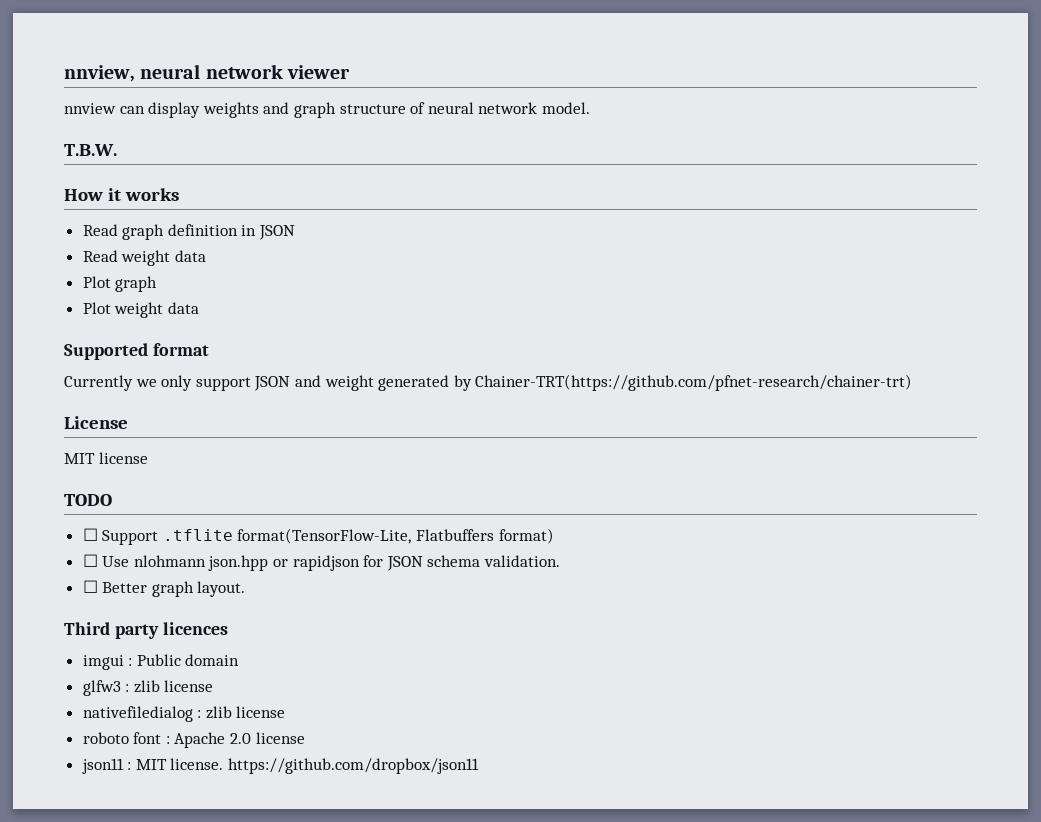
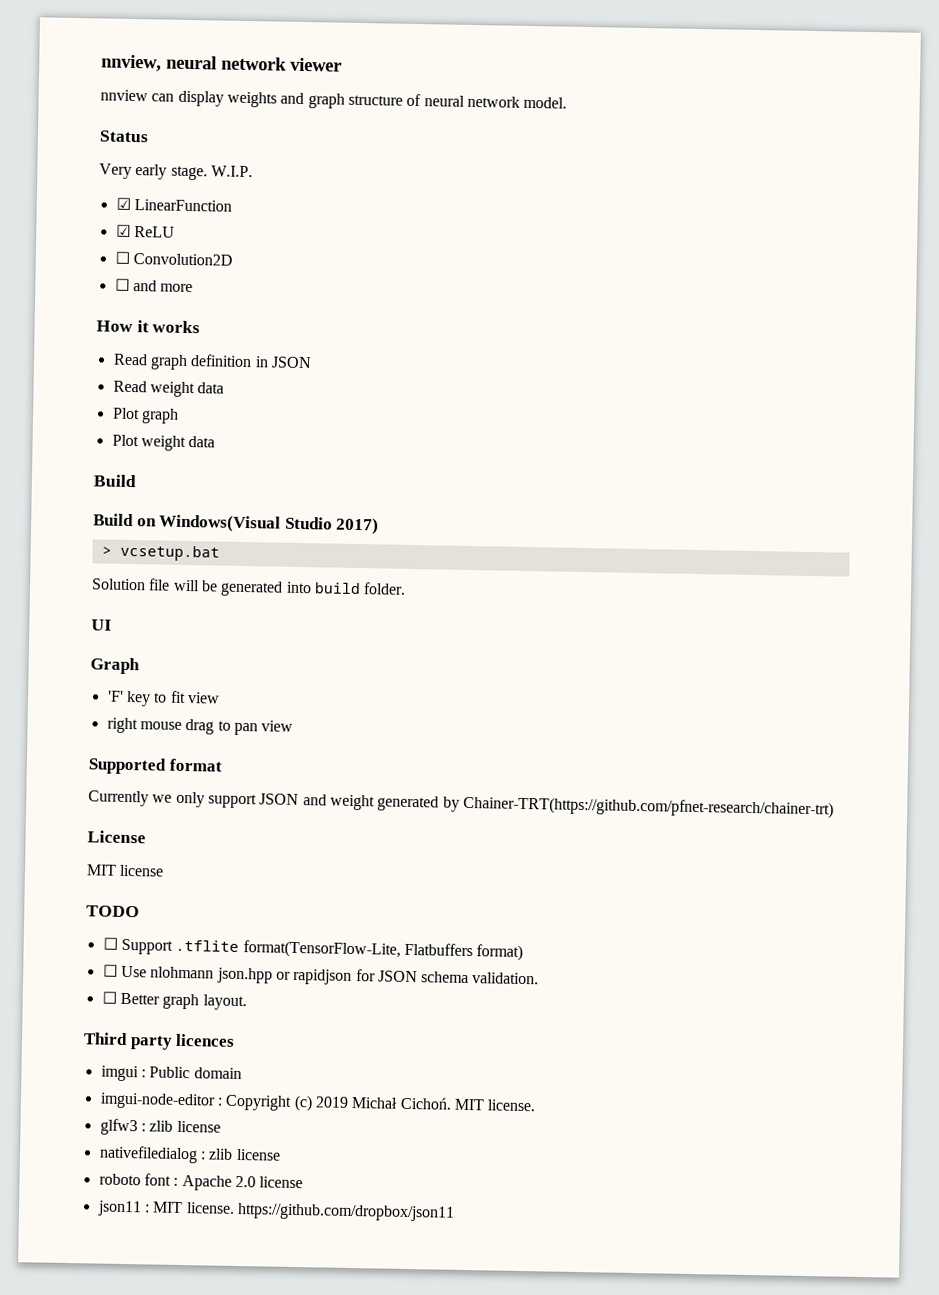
- T.B.W.
+ Status
+ Very early stage. W.I.P.
+ ☑ LinearFunction
+ ☑ ReLU
+ ☐ Convolution2D
+ ☐ and more
  Plot weight data
+ Build
+ Build on Windows(Visual Studio 2017)
+ > vcsetup.bat
+ Solution file will be generated into build folder.
+ UI
+ Graph
+ 'F' key to fit view
+ right mouse drag to pan view
+ imgui-node-editor : Copyright (c) 2019 Michał Cichoń. MIT license.

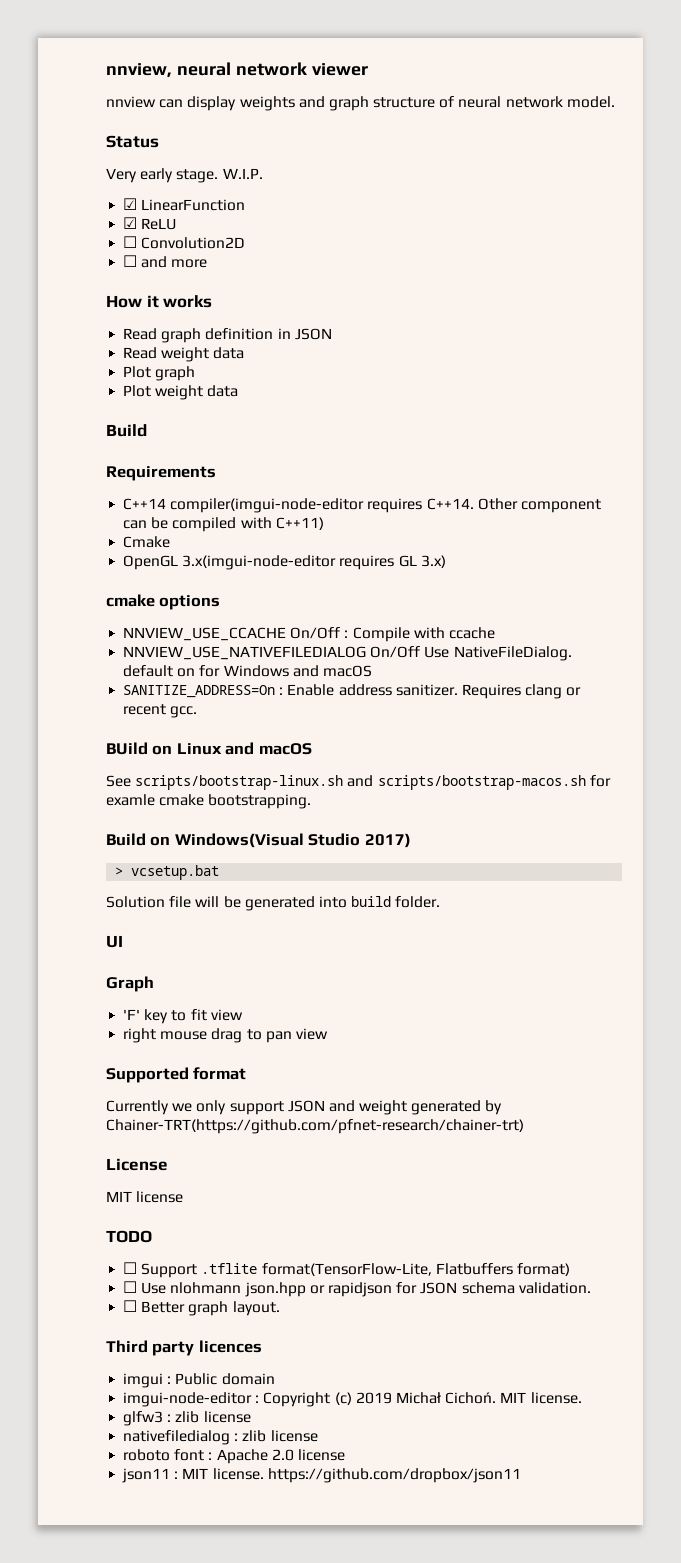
+ Requirements
+ C++14 compiler(imgui-node-editor requires C++14. Other component can be compiled with C++11)
+ Cmake
+ OpenGL 3.x(imgui-node-editor requires GL 3.x)
+ cmake options
+ NNVIEW_USE_CCACHE On/Off : Compile with ccache
+ NNVIEW_USE_NATIVEFILEDIALOG On/Off Use NativeFileDialog. default on for Windows and macOS
+ SANITIZE_ADDRESS=On : Enable address sanitizer. Requires clang or recent gcc.
+ BUild on Linux and macOS
+ See scripts/bootstrap-linux.sh and scripts/bootstrap-macos.sh for examle cmake bootstrapping.

